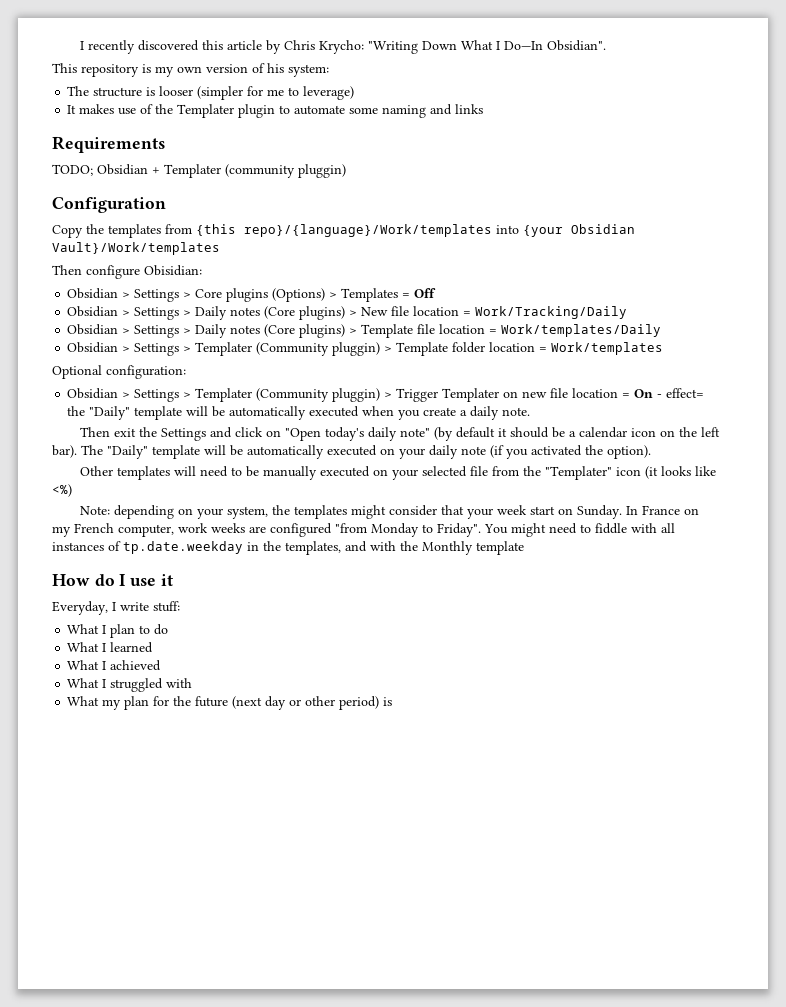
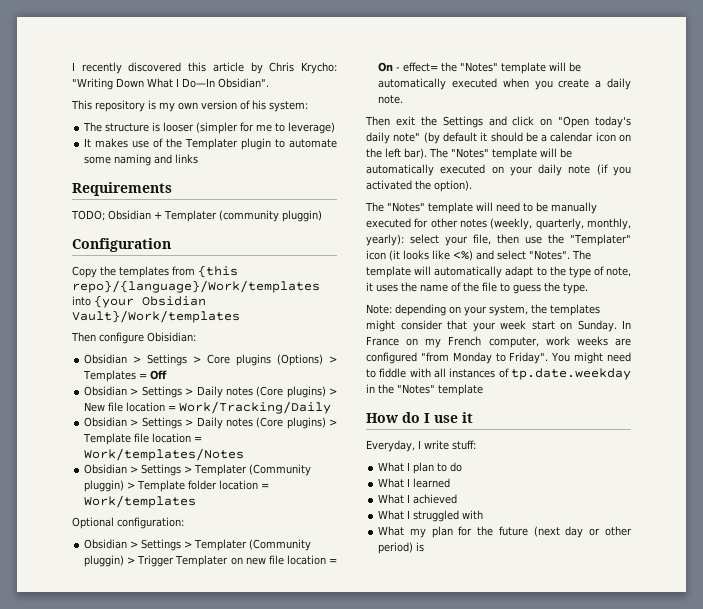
- Obsidian > Settings > Daily notes (Core plugins) > Template file location = Work/templates/Daily
+ Obsidian > Settings > Daily notes (Core plugins) > Template file location = Work/templates/Notes
- Obsidian > Settings > Templater (Community pluggin) > Trigger Templater on new file location = On - effect= the "Daily" template will be automatically executed when you create a daily note.
+ Obsidian > Settings > Templater (Community pluggin) > Trigger Templater on new file location = On - effect= the "Notes" template will be automatically executed when you create a daily note.
- The "Daily" template will be automatically executed on your daily note (if you activated the option).
+ The "Notes" template will be automatically executed on your daily note (if you activated the option).
- Other templates will need to be manually executed on your selected file from the "Templater" icon (it looks like <%)
+ The "Notes" template will need to be manually executed for other notes (weekly, quarterly, monthly, yearly): select your file, then use the "Templater" icon (it looks like <%) and select "Notes". The template will automatically adapt to the type of note, it uses the name of the file to guess the type.
- You might need to fiddle with all instances of tp.date.weekday in the templates, and with the Monthly template
+ You might need to fiddle with all instances of tp.date.weekday in the "Notes" template

